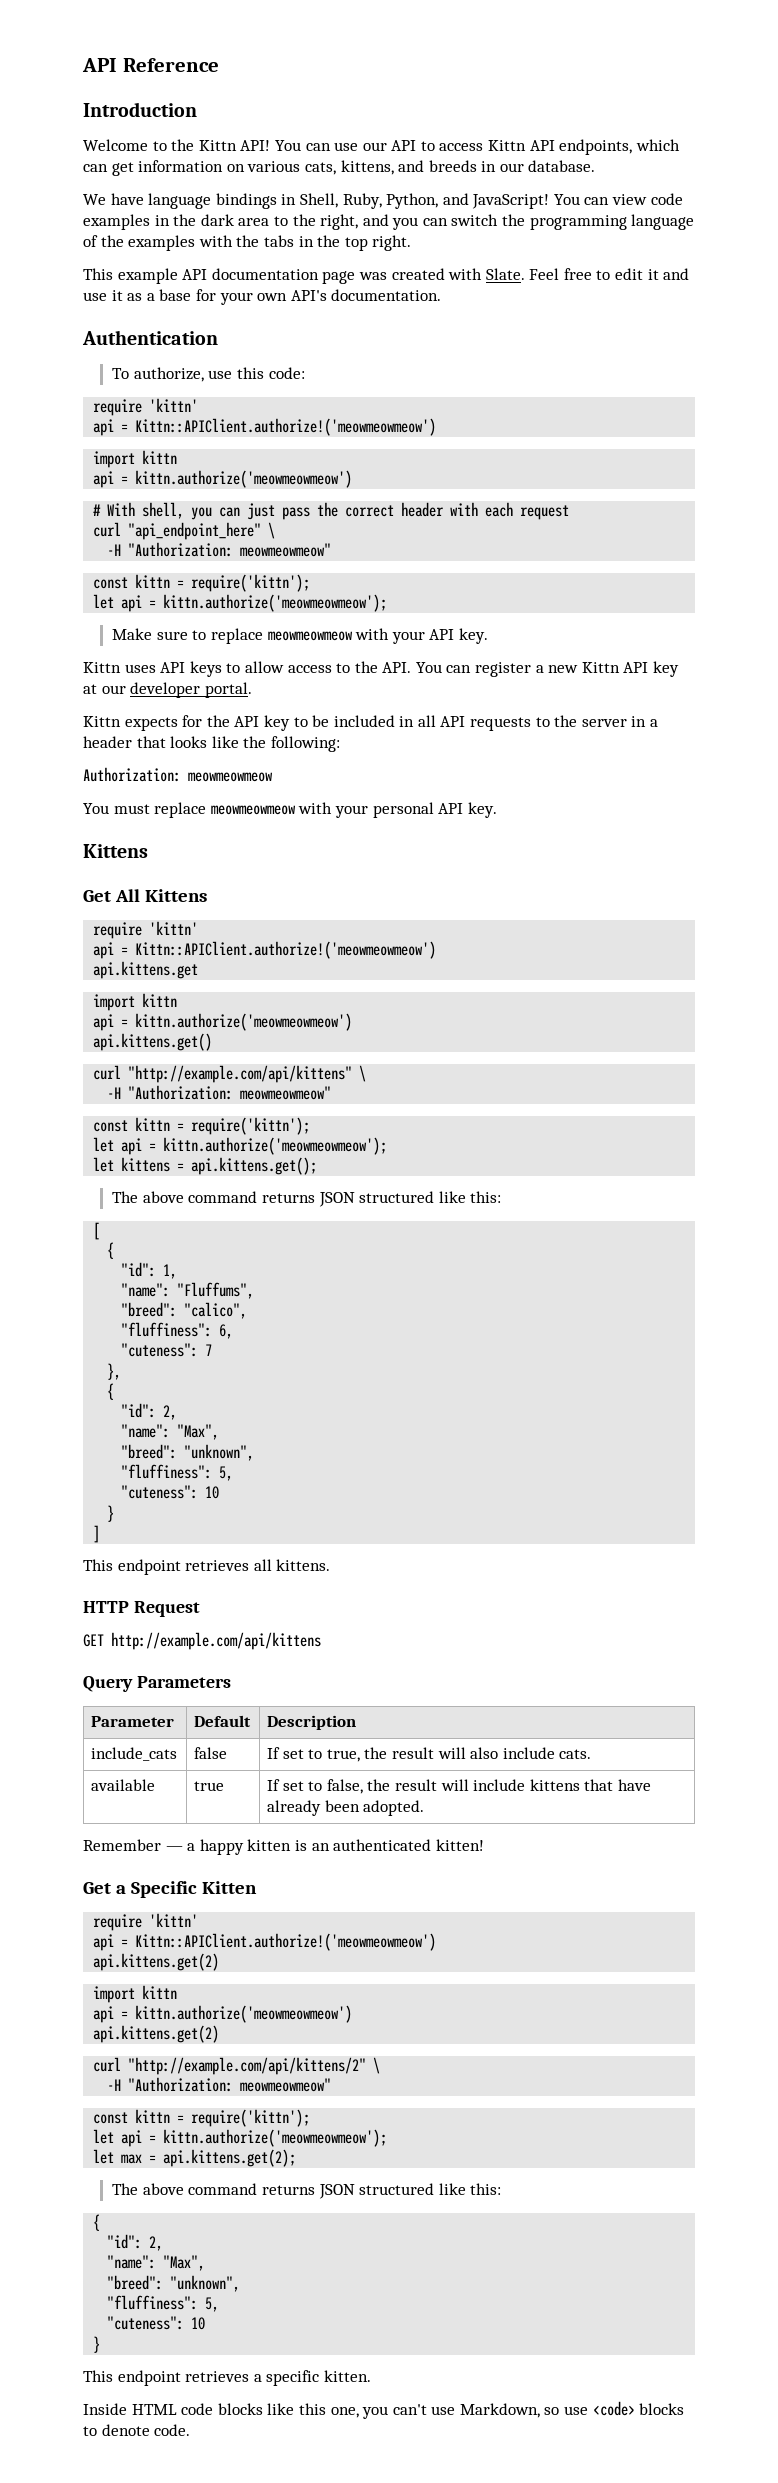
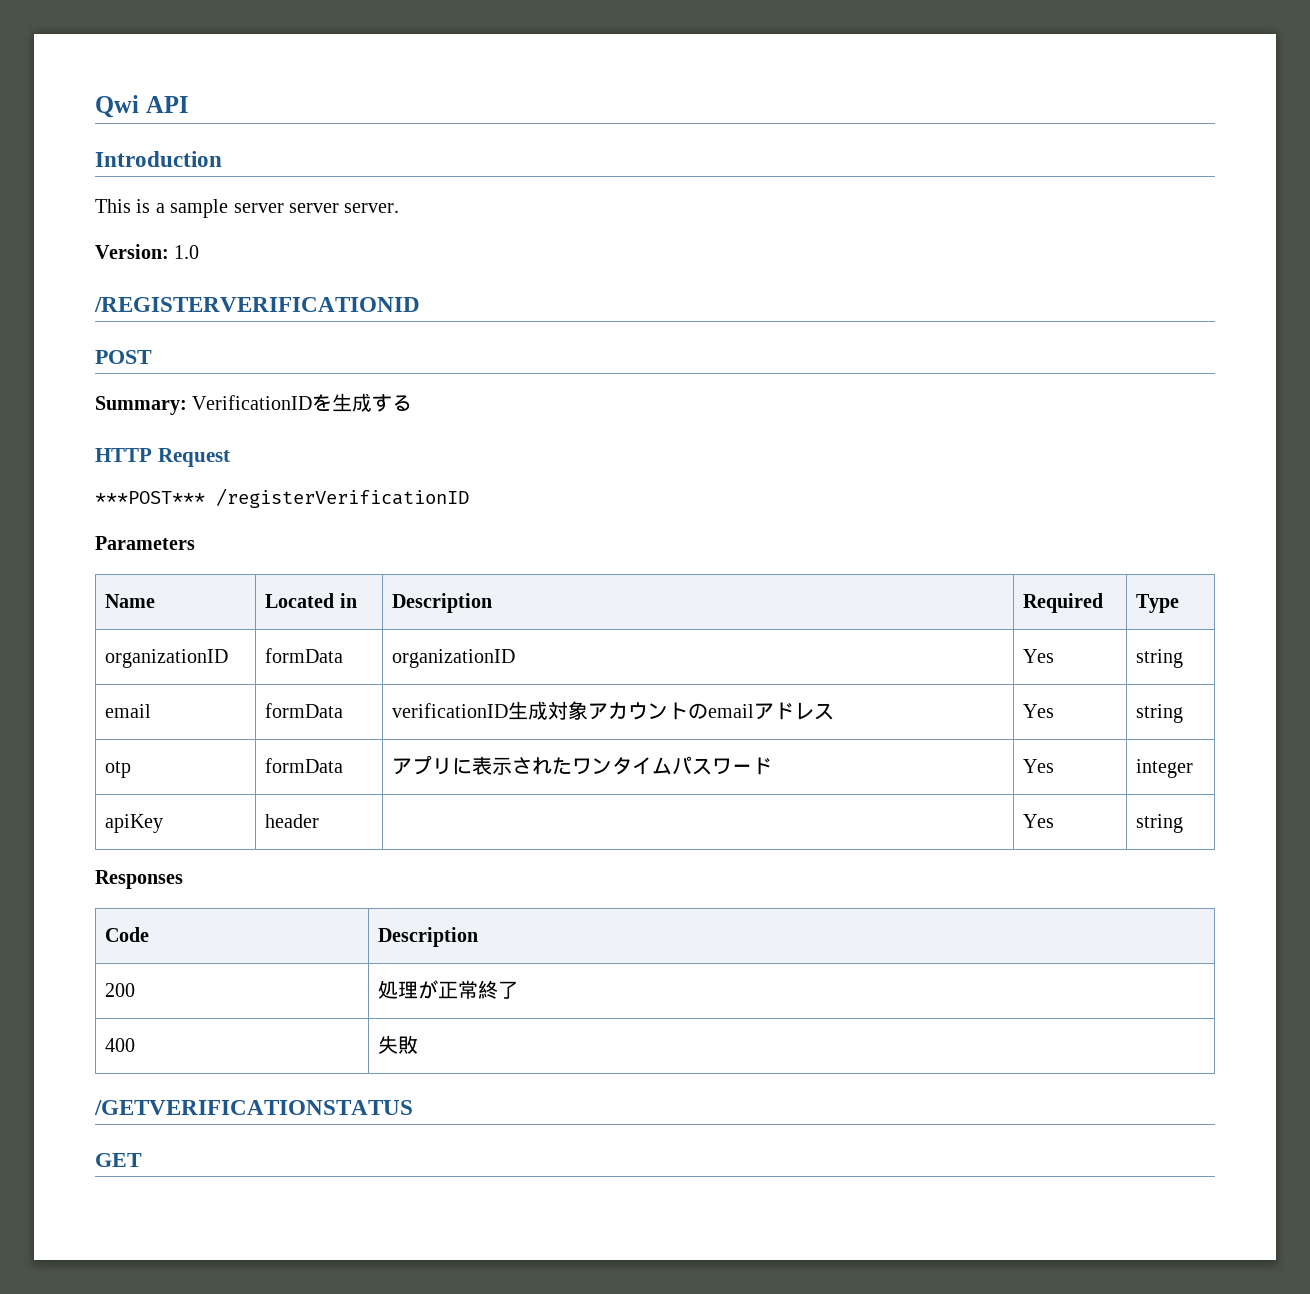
- API Reference
+ Qwi API
- Welcome to the Kittn API! You can use our API to access Kittn API endpoints, which can get information on various cats, kittens, and breeds in our database.
- We have language bindings in Shell, Ruby, Python, and JavaScript! You can view code examples in the dark area to the right, and you can switch the programming language of the examples with the tabs in the top right.
- This example API documentation page was created with Slate. Feel free to edit it and use it as a base for your own API's documentation.
- Authentication
- To authorize, use this code:
- require 'kittn'
- api = Kittn::APIClient.authorize!('meowmeowmeow')
- import kittn
- api = kittn.authorize('meowmeowmeow')
- # With shell, you can just pass the correct header with each request
- curl "api_endpoint_here" \
- -H "Authorization: meowmeowmeow"
- const kittn = require('kittn');
- let api = kittn.authorize('meowmeowmeow');
- Make sure to replace meowmeowmeow with your API key.
- Kittn uses API keys to allow access to the API. You can register a new Kittn API key at our developer portal.
- Kittn expects for the API key to be included in all API requests to the server in a header that looks like the following:
- Authorization: meowmeowmeow
- You must replace meowmeowmeow with your personal API key.
- Kittens
- Get All Kittens
- require 'kittn'
- api = Kittn::APIClient.authorize!('meowmeowmeow')
- api.kittens.get
- import kittn
- api = kittn.authorize('meowmeowmeow')
- api.kittens.get()
- curl "http://example.com/api/kittens" \
- -H "Authorization: meowmeowmeow"
- const kittn = require('kittn');
- let api = kittn.authorize('meowmeowmeow');
- let kittens = api.kittens.get();
- The above command returns JSON structured like this:
- [
- {
- "id": 1,
- "name": "Fluffums",
- "breed": "calico",
- "fluffiness": 6,
- "cuteness": 7
- },
- {
- "id": 2,
- "name": "Max",
- "breed": "unknown",
- "fluffiness": 5,
- "cuteness": 10
- }
- ]
- This endpoint retrieves all kittens.
+ This is a sample server server server.
+ Version: 1.0
+ /REGISTERVERIFICATIONID
+ POST
+ Summary: VerificationIDを生成する
  HTTP Request
- GET http://example.com/api/kittens
- Query Parameters
- Parameter | Default | Description
- include_cats | false | If set to true, the result will also include cats.
- available | true | If set to false, the result will include kittens that have already been adopted.
- Remember — a happy kitten is an authenticated kitten!
- Get a Specific Kitten
- require 'kittn'
- api = Kittn::APIClient.authorize!('meowmeowmeow')
- api.kittens.get(2)
- import kittn
- api = kittn.authorize('meowmeowmeow')
- api.kittens.get(2)
- curl "http://example.com/api/kittens/2" \
- -H "Authorization: meowmeowmeow"
- const kittn = require('kittn');
- let api = kittn.authorize('meowmeowmeow');
- let max = api.kittens.get(2);
- The above command returns JSON structured like this:
- {
- "id": 2,
- "name": "Max",
- "breed": "unknown",
- "fluffiness": 5,
- "cuteness": 10
- }
- This endpoint retrieves a specific kitten.
- Inside HTML code blocks like this one, you can't use Markdown, so use <code> blocks to denote code.
+ ***POST*** /registerVerificationID
+ Parameters
+ Name | Located in | Description | Required | Type
+ organizationID | formData | organizationID | Yes | string
+ email | formData | verificationID生成対象アカウントのemailアドレス | Yes | string
+ otp | formData | アプリに表示されたワンタイムパスワード | Yes | integer
+ apiKey | header | | Yes | string
+ Responses
+ Code | Description
+ 200 | 処理が正常終了
+ 400 | 失敗
+ /GETVERIFICATIONSTATUS
+ GET

